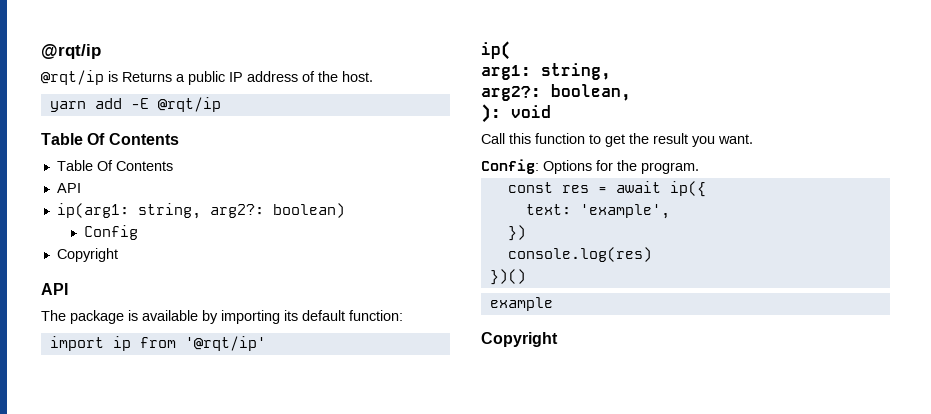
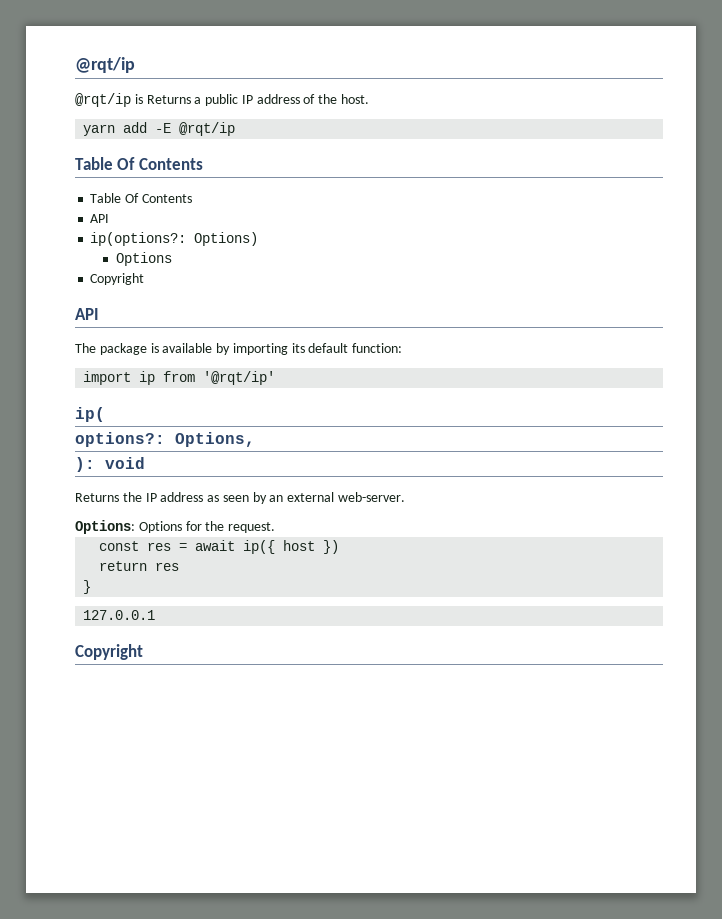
- ip(arg1: string, arg2?: boolean)
- Config
+ ip(options?: Options)
+ Options
- arg1: string,
- arg2?: boolean,
+ options?: Options,
  ): void
- Call this function to get the result you want.
- Config: Options for the program.
+ Returns the IP address as seen by an external web-server.
+ Options: Options for the request.
- const res = await ip({
- text: 'example',
- })
+ const res = await ip({ host })
- console.log(res)
- })()
- example
+ return res
+ }
+ 127.0.0.1

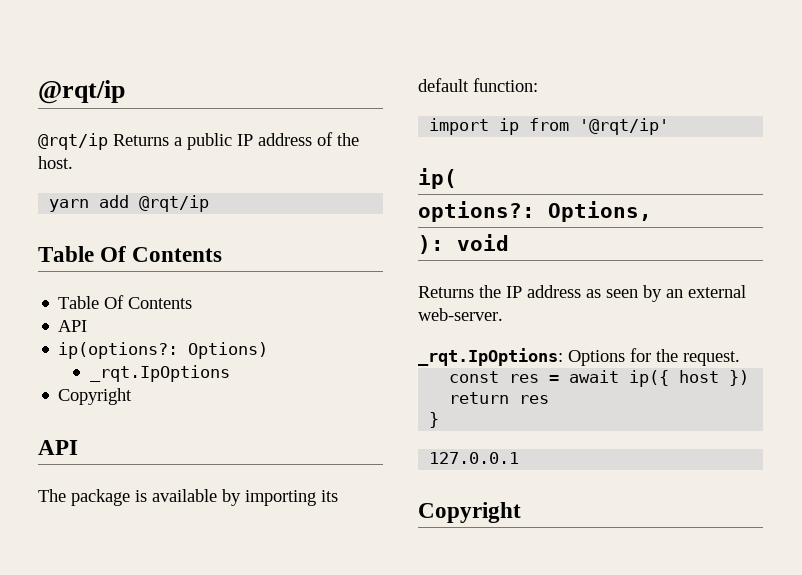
- @rqt/ip is Returns a public IP address of the host.
+ @rqt/ip Returns a public IP address of the host.
- yarn add -E @rqt/ip
+ yarn add @rqt/ip
  ip(options?: Options)
- Options
+ _rqt.IpOptions
- Options: Options for the request.
+ _rqt.IpOptions: Options for the request.

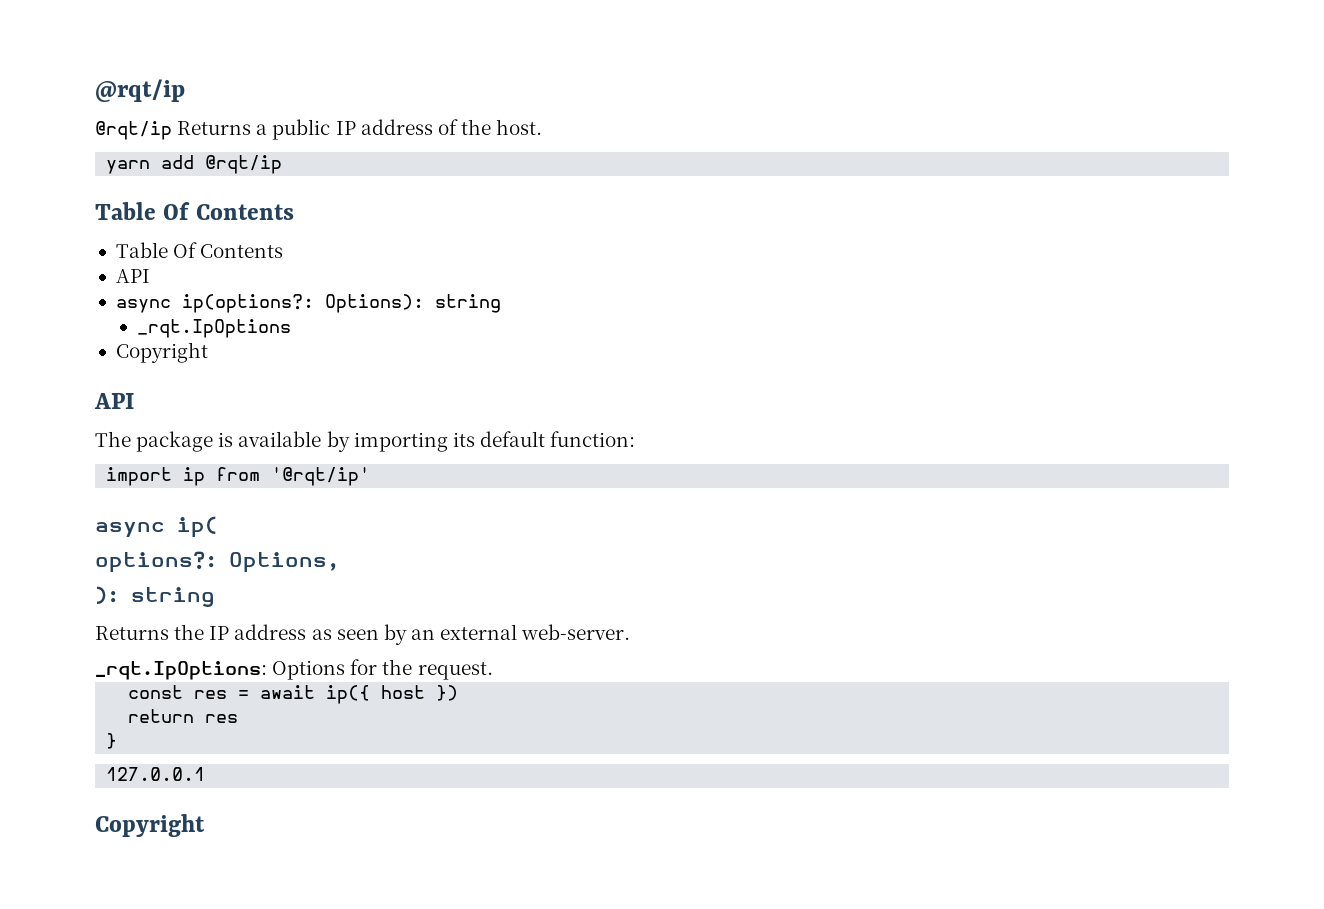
- ip(options?: Options)
+ async ip(options?: Options): string
- ip(
+ async ip(
- ): void
+ ): string

